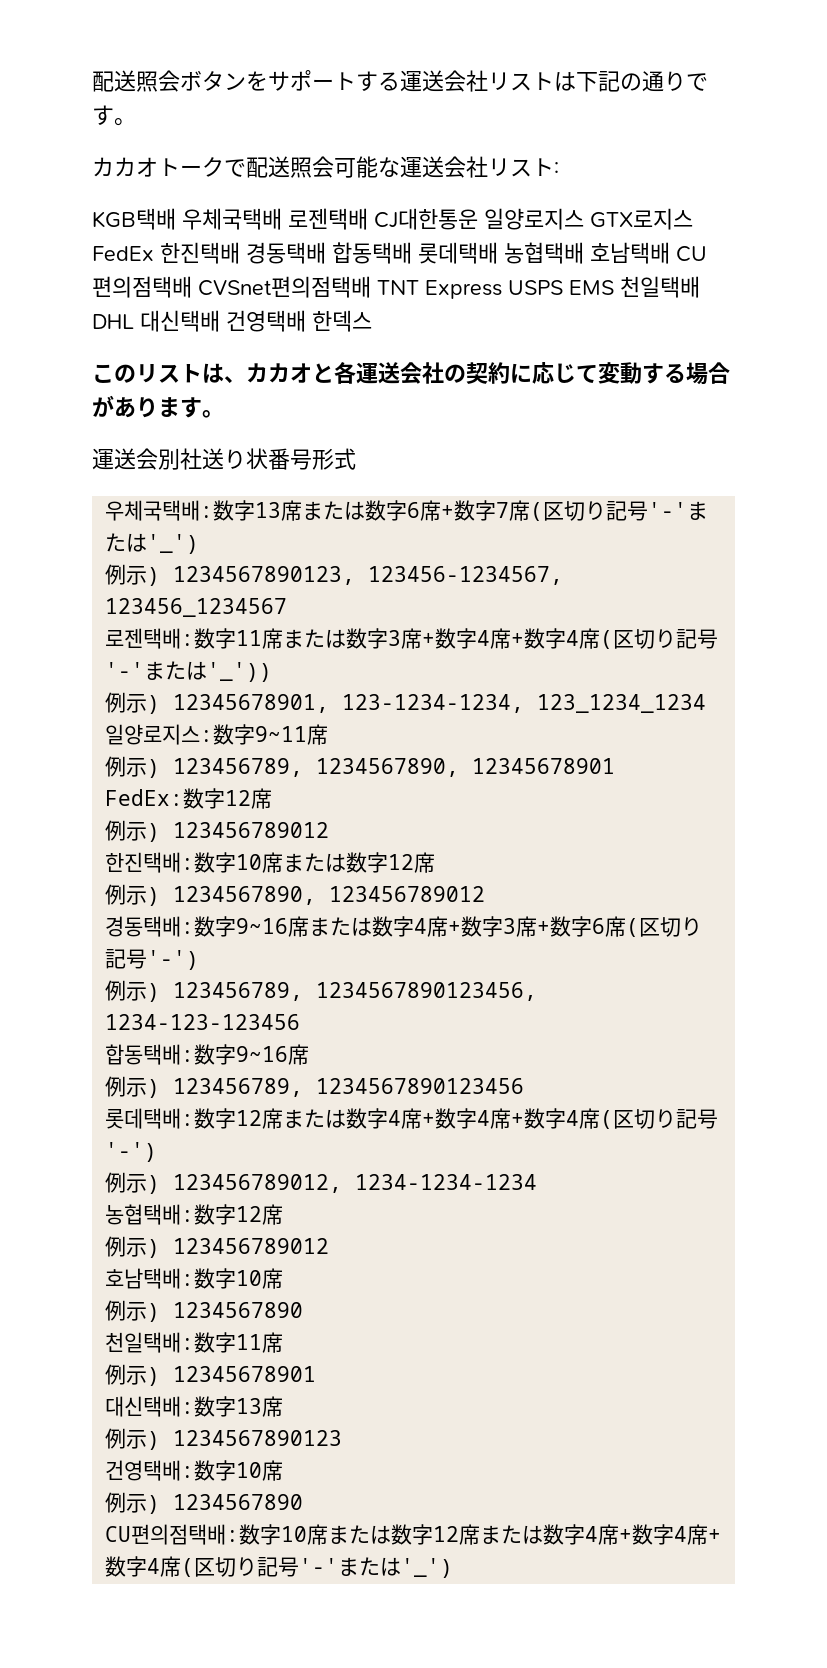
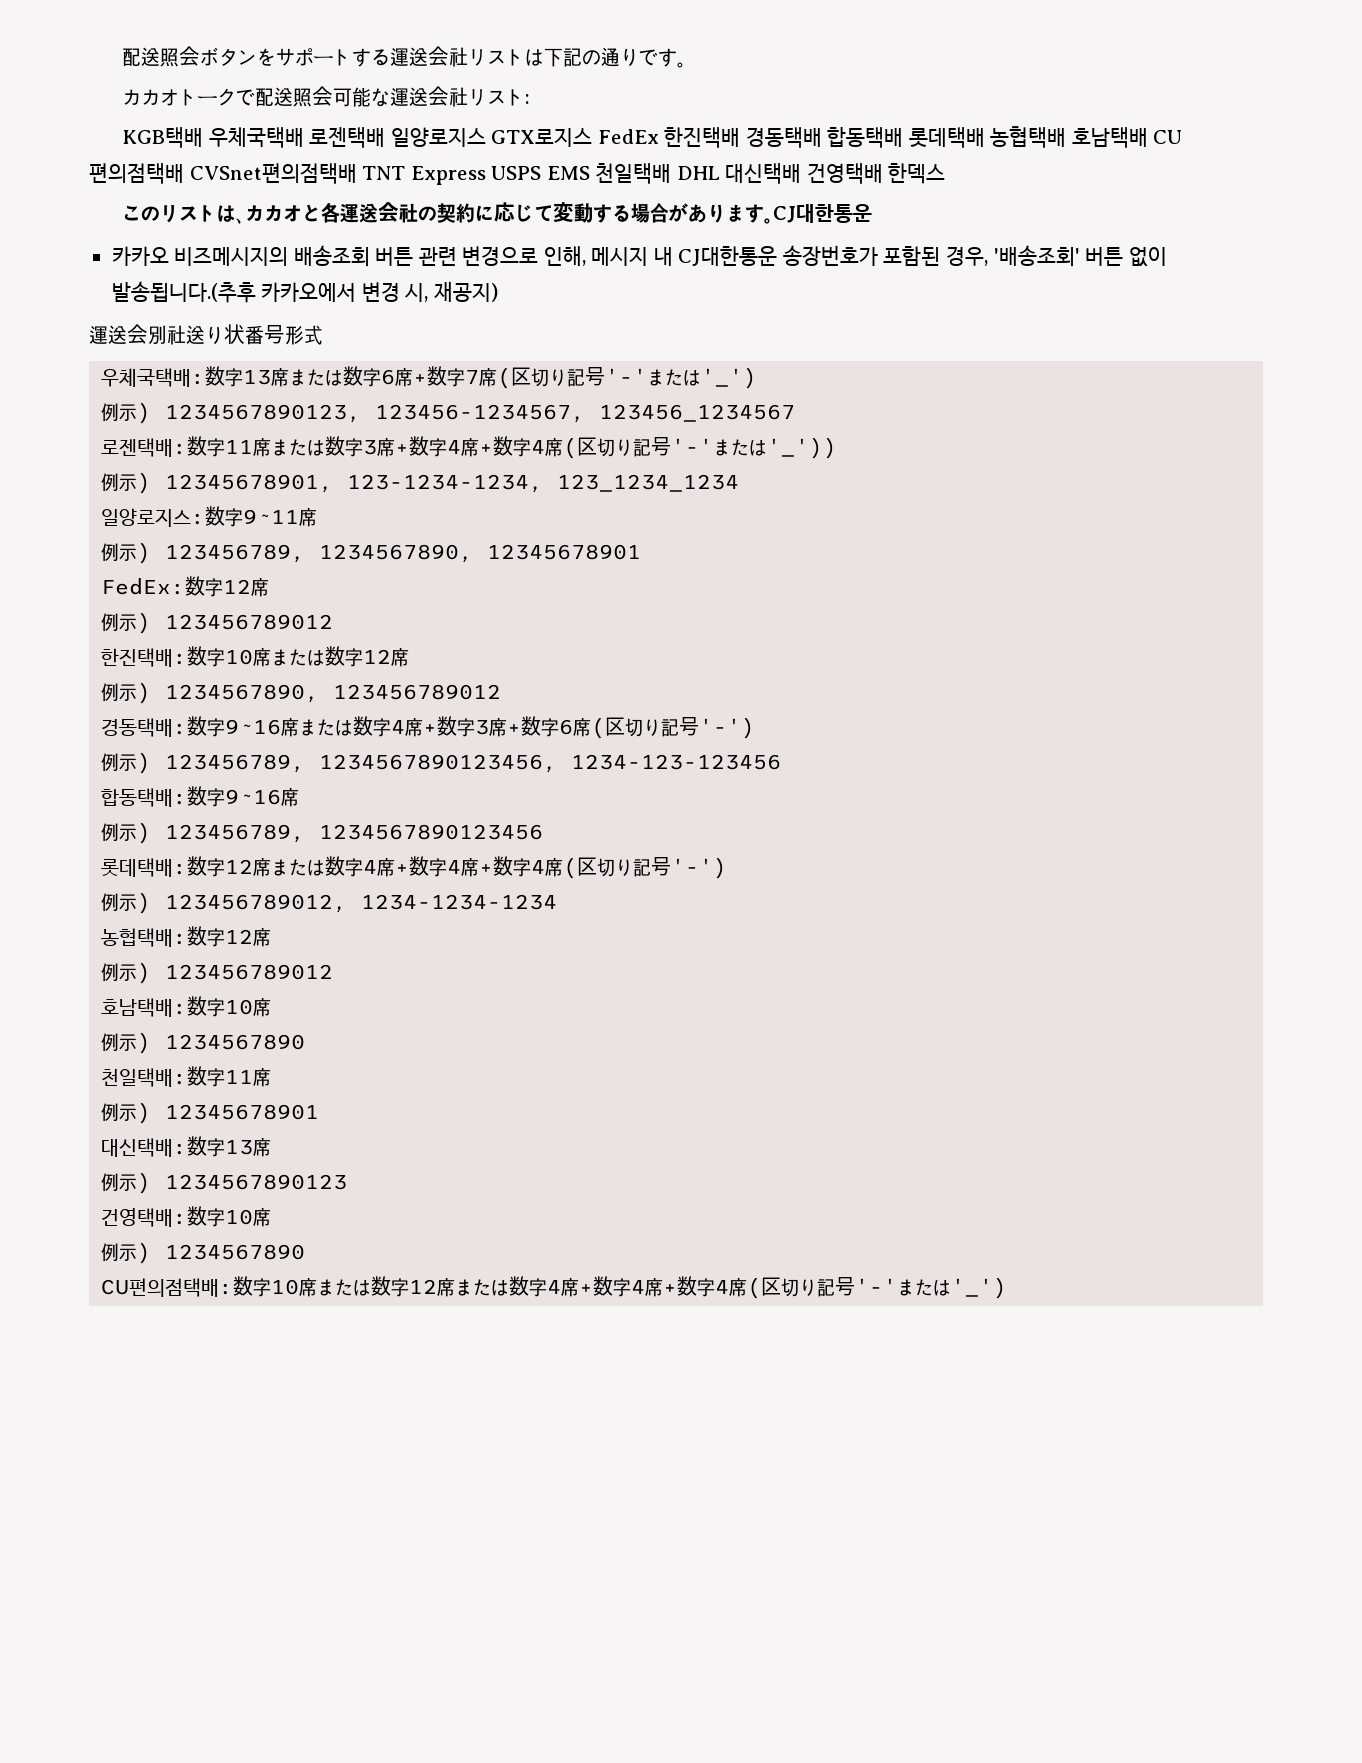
- KGB택배 우체국택배 로젠택배 CJ대한통운 일양로지스 GTX로지스 FedEx 한진택배 경동택배 합동택배 롯데택배 농협택배 호남택배 CU 편의점택배 CVSnet편의점택배 TNT Express USPS EMS 천일택배 DHL 대신택배 건영택배 한덱스
+ KGB택배 우체국택배 로젠택배 일양로지스 GTX로지스 FedEx 한진택배 경동택배 합동택배 롯데택배 농협택배 호남택배 CU 편의점택배 CVSnet편의점택배 TNT Express USPS EMS 천일택배 DHL 대신택배 건영택배 한덱스
- このリストは、カカオと各運送会社の契約に応じて変動する場合があります。
+ このリストは、カカオと各運送会社の契約に応じて変動する場合があります。CJ대한통운
+ 카카오 비즈메시지의 배송조회 버튼 관련 변경으로 인해, 메시지 내 CJ대한통운 송장번호가 포함된 경우, '배송조회' 버튼 없이 발송됩니다.(추후 카카오에서 변경 시, 재공지)

